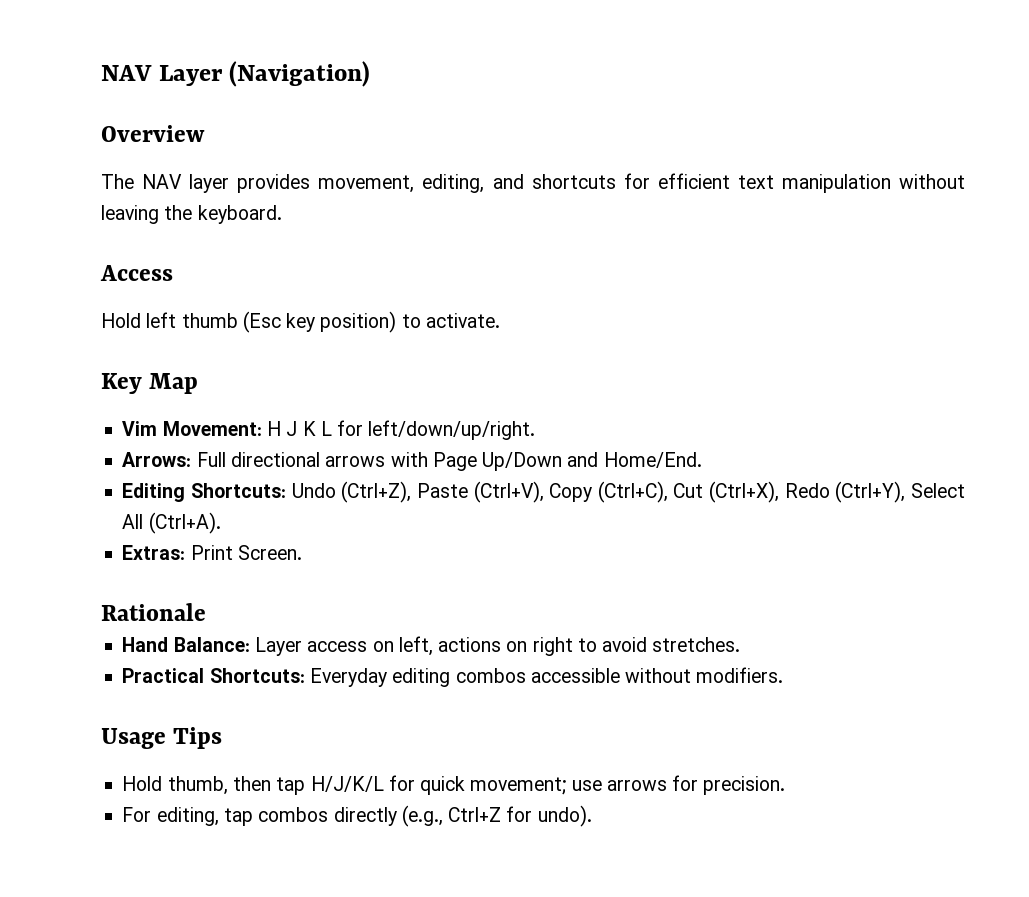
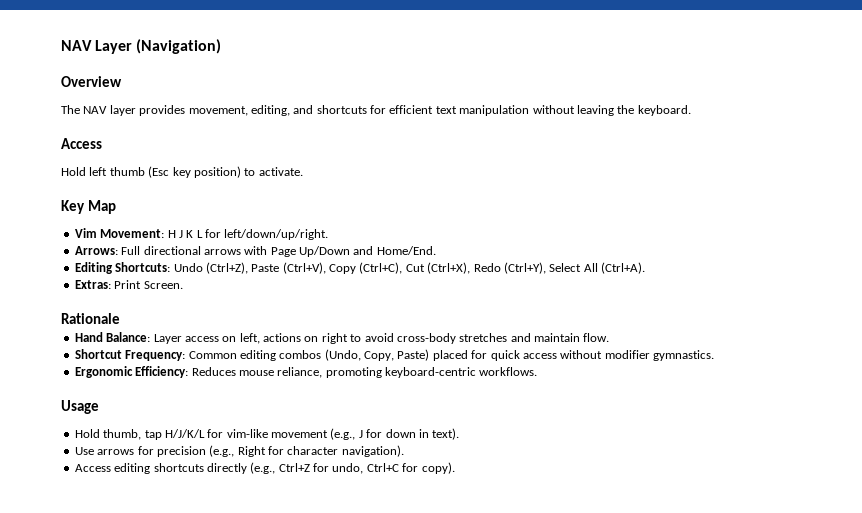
- Hand Balance: Layer access on left, actions on right to avoid stretches.
- Practical Shortcuts: Everyday editing combos accessible without modifiers.
+ Hand Balance: Layer access on left, actions on right to avoid cross-body stretches and maintain flow.
+ Shortcut Frequency: Common editing combos (Undo, Copy, Paste) placed for quick access without modifier gymnastics.
+ Ergonomic Efficiency: Reduces mouse reliance, promoting keyboard-centric workflows.
- Usage Tips
+ Usage
- Hold thumb, then tap H/J/K/L for quick movement; use arrows for precision.
- For editing, tap combos directly (e.g., Ctrl+Z for undo).
+ Hold thumb, tap H/J/K/L for vim-like movement (e.g., J for down in text).
+ Use arrows for precision (e.g., Right for character navigation).
+ Access editing shortcuts directly (e.g., Ctrl+Z for undo, Ctrl+C for copy).

